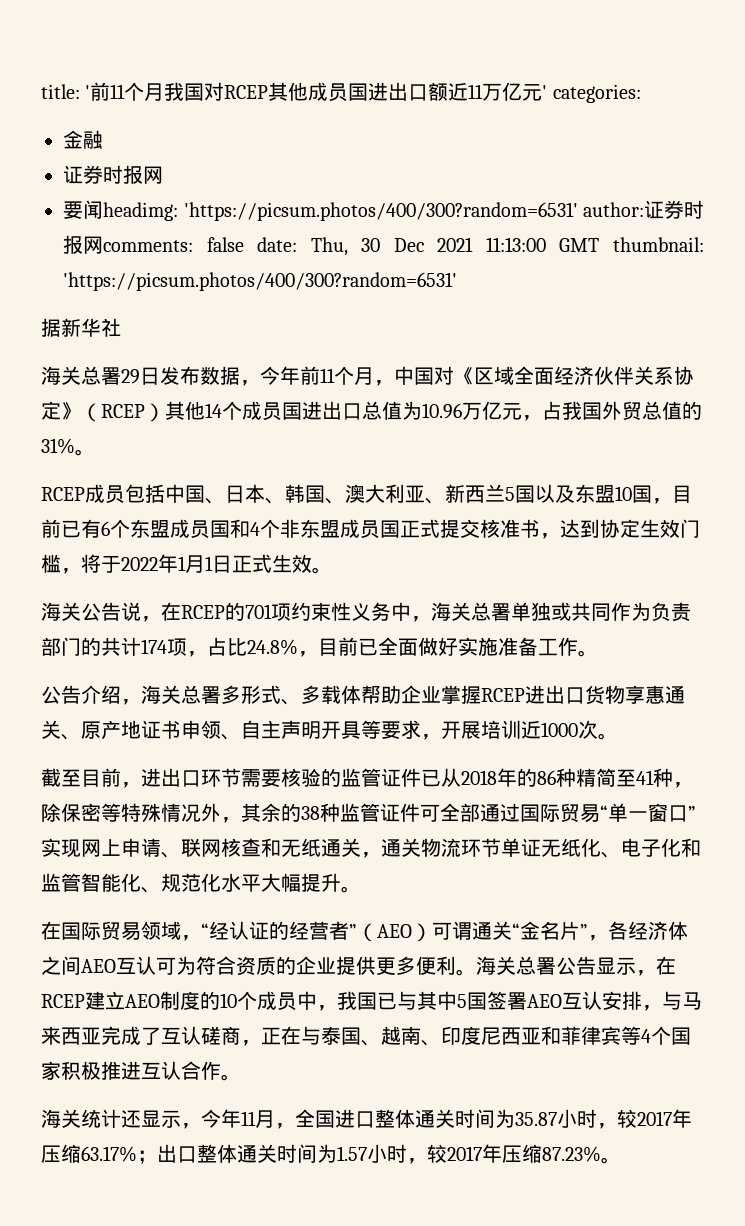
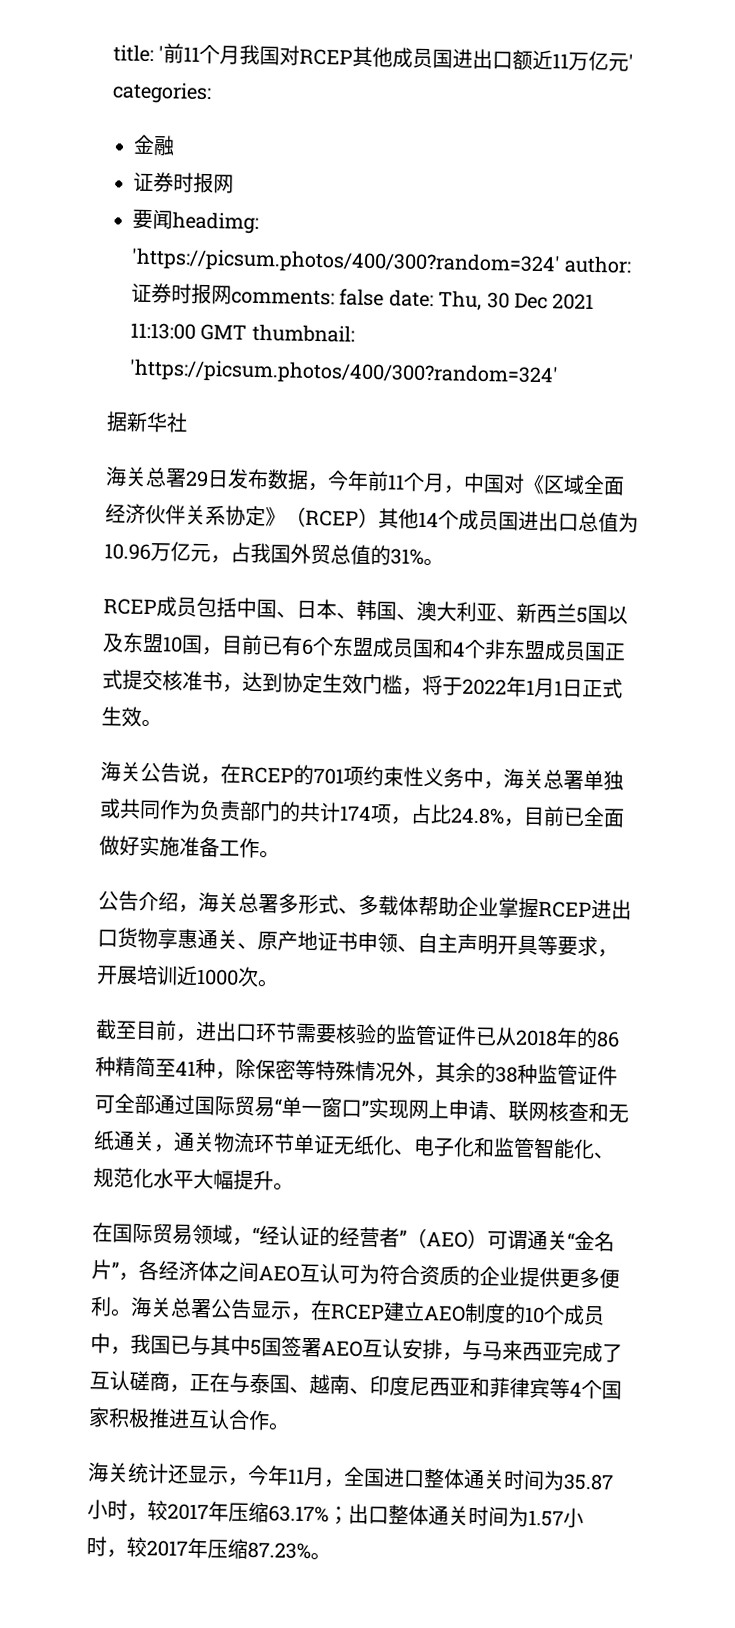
- 要闻headimg: 'https://picsum.photos/400/300?random=6531' author:证券时报网comments: false date: Thu, 30 Dec 2021 11:13:00 GMT thumbnail: 'https://picsum.photos/400/300?random=6531'
+ 要闻headimg: 'https://picsum.photos/400/300?random=324' author:证券时报网comments: false date: Thu, 30 Dec 2021 11:13:00 GMT thumbnail: 'https://picsum.photos/400/300?random=324'

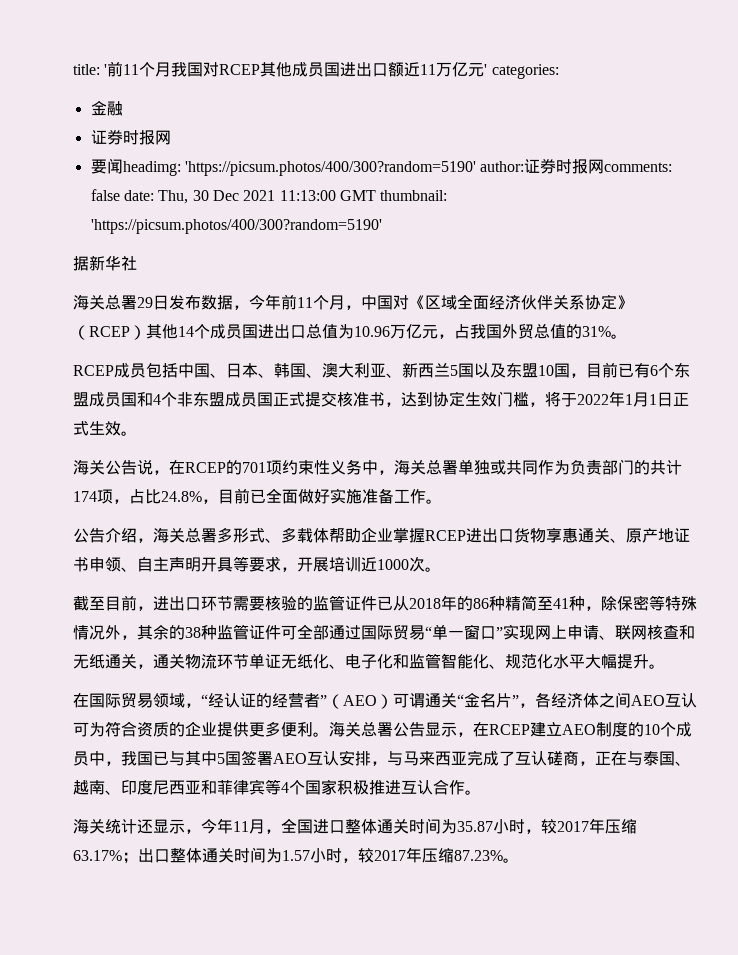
- 要闻headimg: 'https://picsum.photos/400/300?random=324' author:证券时报网comments: false date: Thu, 30 Dec 2021 11:13:00 GMT thumbnail: 'https://picsum.photos/400/300?random=324'
+ 要闻headimg: 'https://picsum.photos/400/300?random=5190' author:证券时报网comments: false date: Thu, 30 Dec 2021 11:13:00 GMT thumbnail: 'https://picsum.photos/400/300?random=5190'

